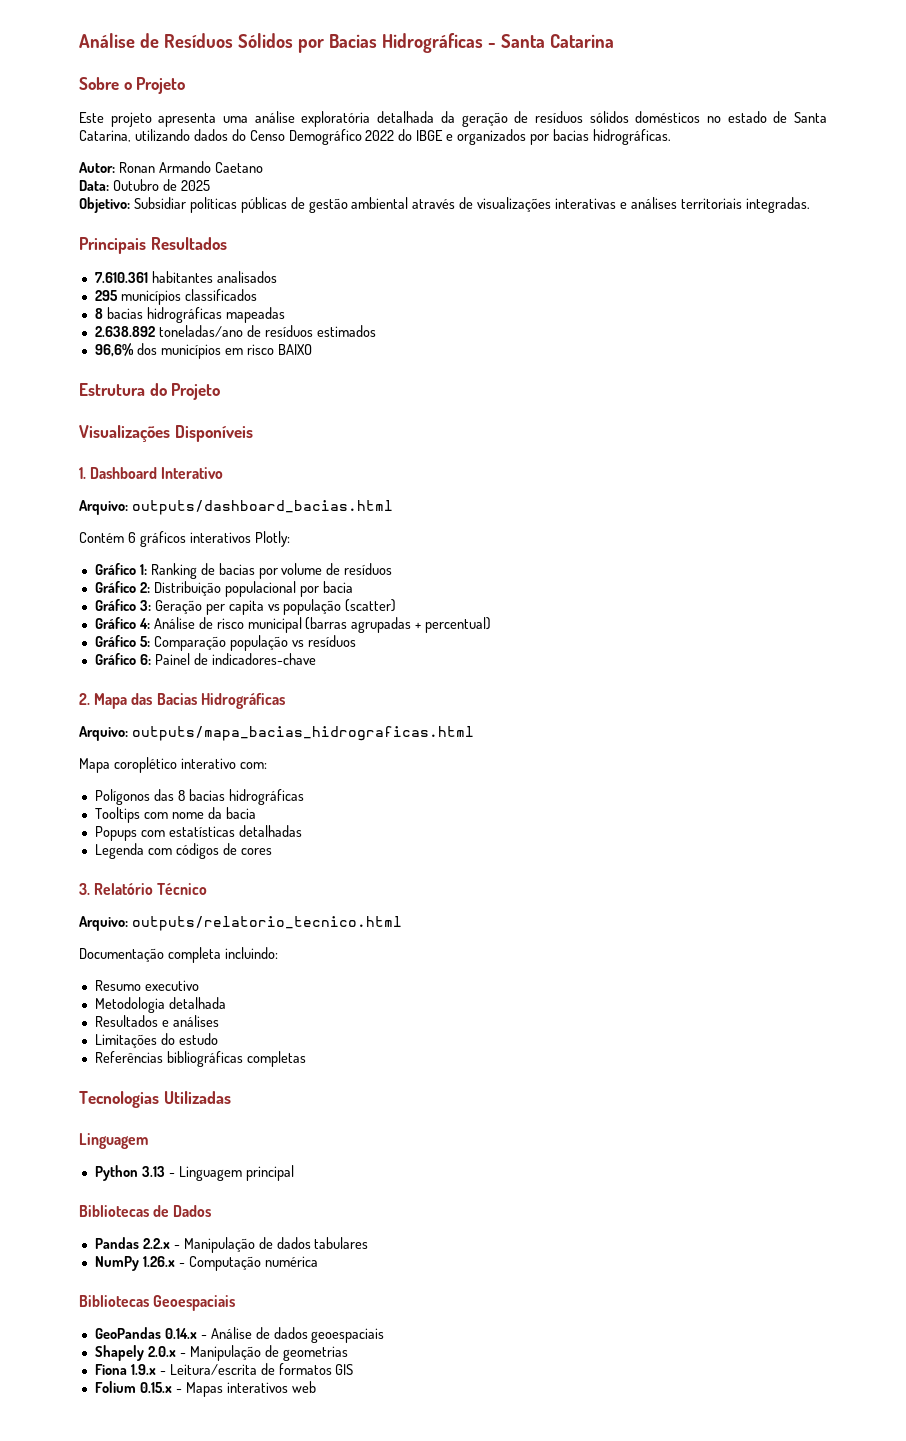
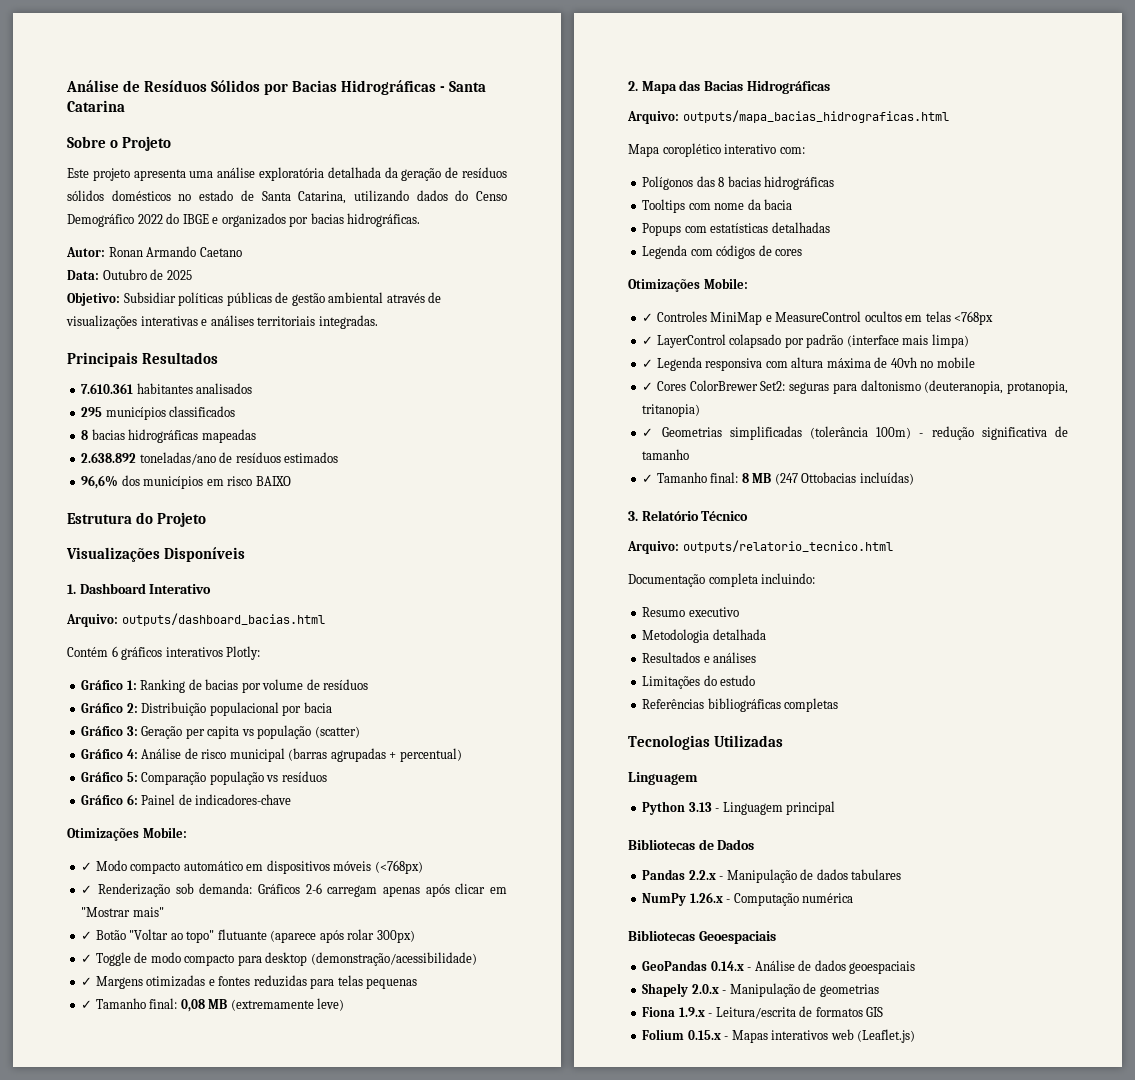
  Gráfico 6: Painel de indicadores-chave
+ Otimizações Mobile:
+ ✓ Modo compacto automático em dispositivos móveis (<768px)
+ ✓ Renderização sob demanda: Gráficos 2-6 carregam apenas após clicar em "Mostrar mais"
+ ✓ Botão "Voltar ao topo" flutuante (aparece após rolar 300px)
+ ✓ Toggle de modo compacto para desktop (demonstração/acessibilidade)
+ ✓ Margens otimizadas e fontes reduzidas para telas pequenas
+ ✓ Tamanho final: 0,08 MB (extremamente leve)
  Legenda com códigos de cores
+ Otimizações Mobile:
+ ✓ Controles MiniMap e MeasureControl ocultos em telas <768px
+ ✓ LayerControl colapsado por padrão (interface mais limpa)
+ ✓ Legenda responsiva com altura máxima de 40vh no mobile
+ ✓ Cores ColorBrewer Set2: seguras para daltonismo (deuteranopia, protanopia, tritanopia)
+ ✓ Geometrias simplificadas (tolerância 100m) - redução significativa de tamanho
+ ✓ Tamanho final: 8 MB (247 Ottobacias incluídas)
- Folium 0.15.x - Mapas interativos web
+ Folium 0.15.x - Mapas interativos web (Leaflet.js)

